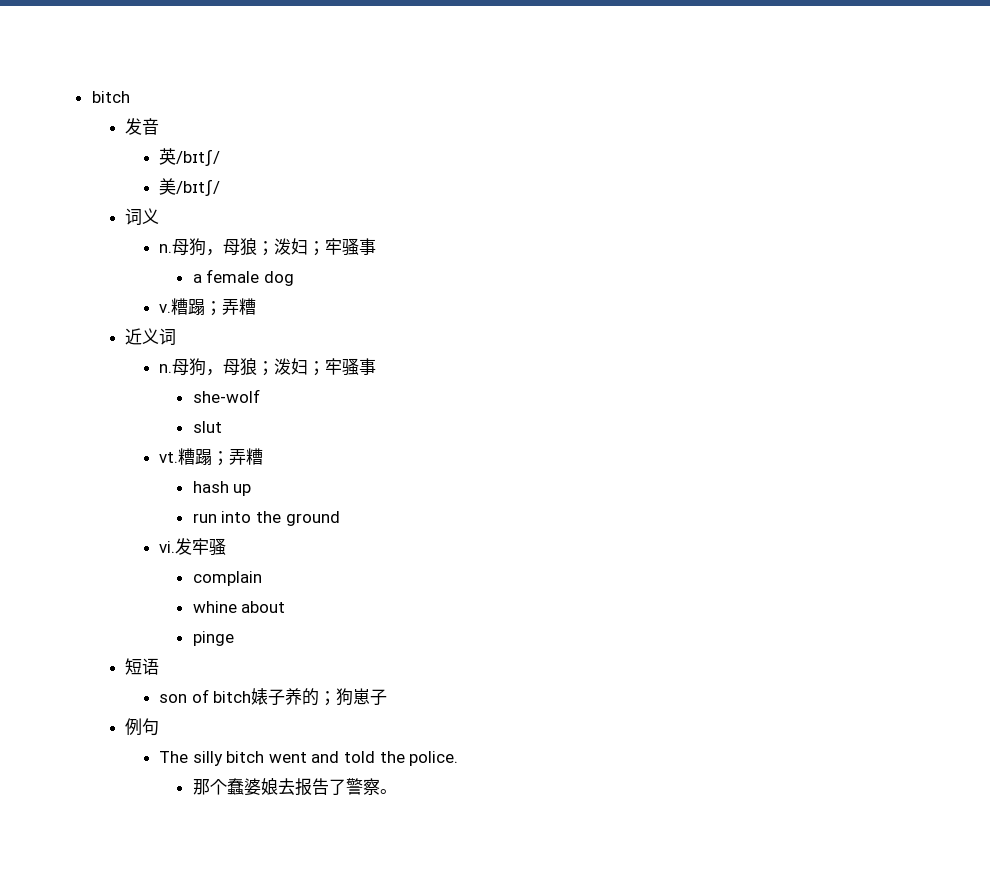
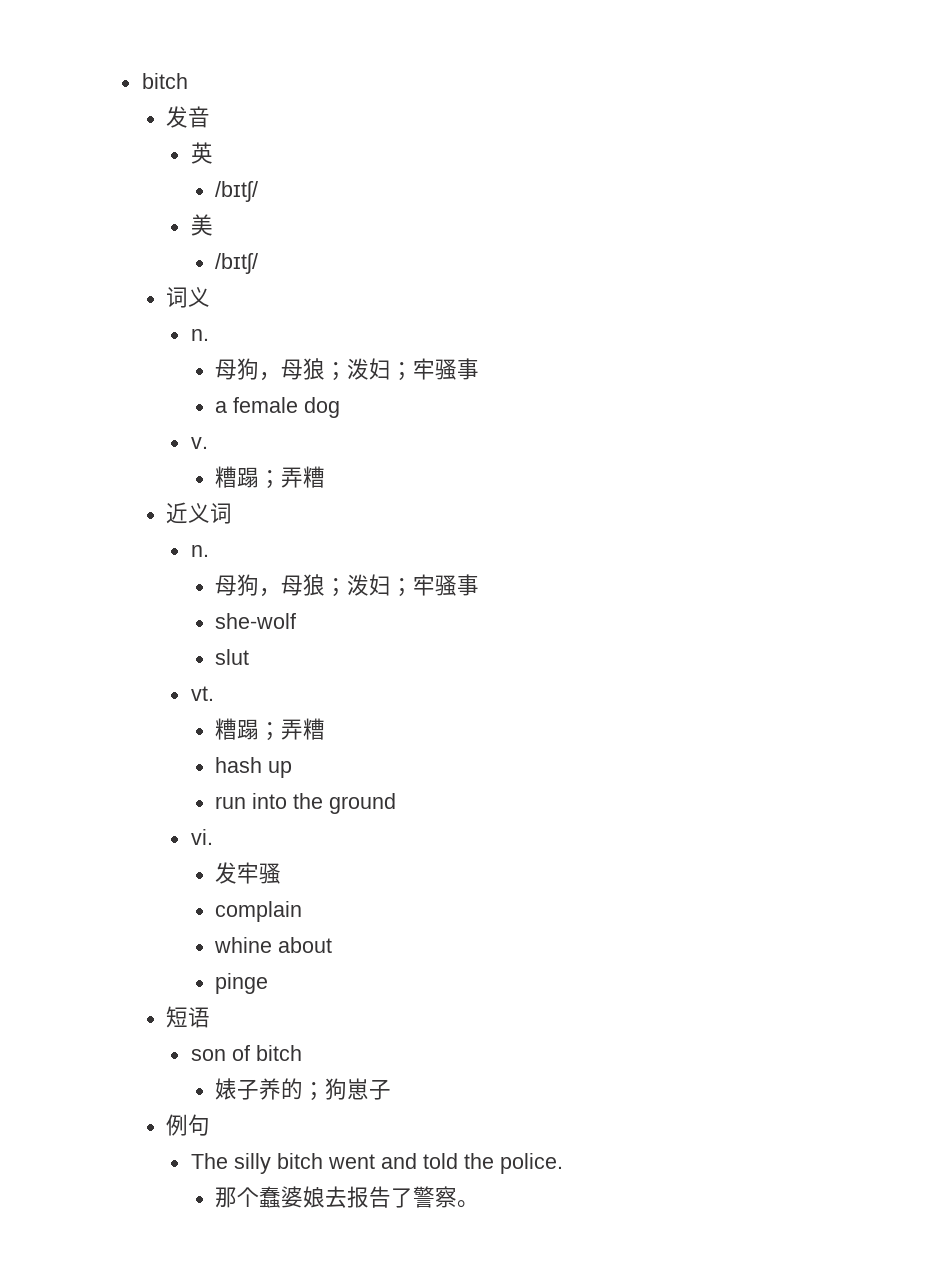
- 英/bɪtʃ/
+ 英
+ /bɪtʃ/
- 美/bɪtʃ/
+ 美
+ /bɪtʃ/
  词义
- n.母狗，母狼；泼妇；牢骚事
+ n.
+ 母狗，母狼；泼妇；牢骚事
- v.糟蹋；弄糟
+ v.
+ 糟蹋；弄糟
  近义词
- n.母狗，母狼；泼妇；牢骚事
+ n.
+ 母狗，母狼；泼妇；牢骚事
- vt.糟蹋；弄糟
+ vt.
+ 糟蹋；弄糟
- vi.发牢骚
+ vi.
+ 发牢骚
- son of bitch婊子养的；狗崽子
+ son of bitch
+ 婊子养的；狗崽子

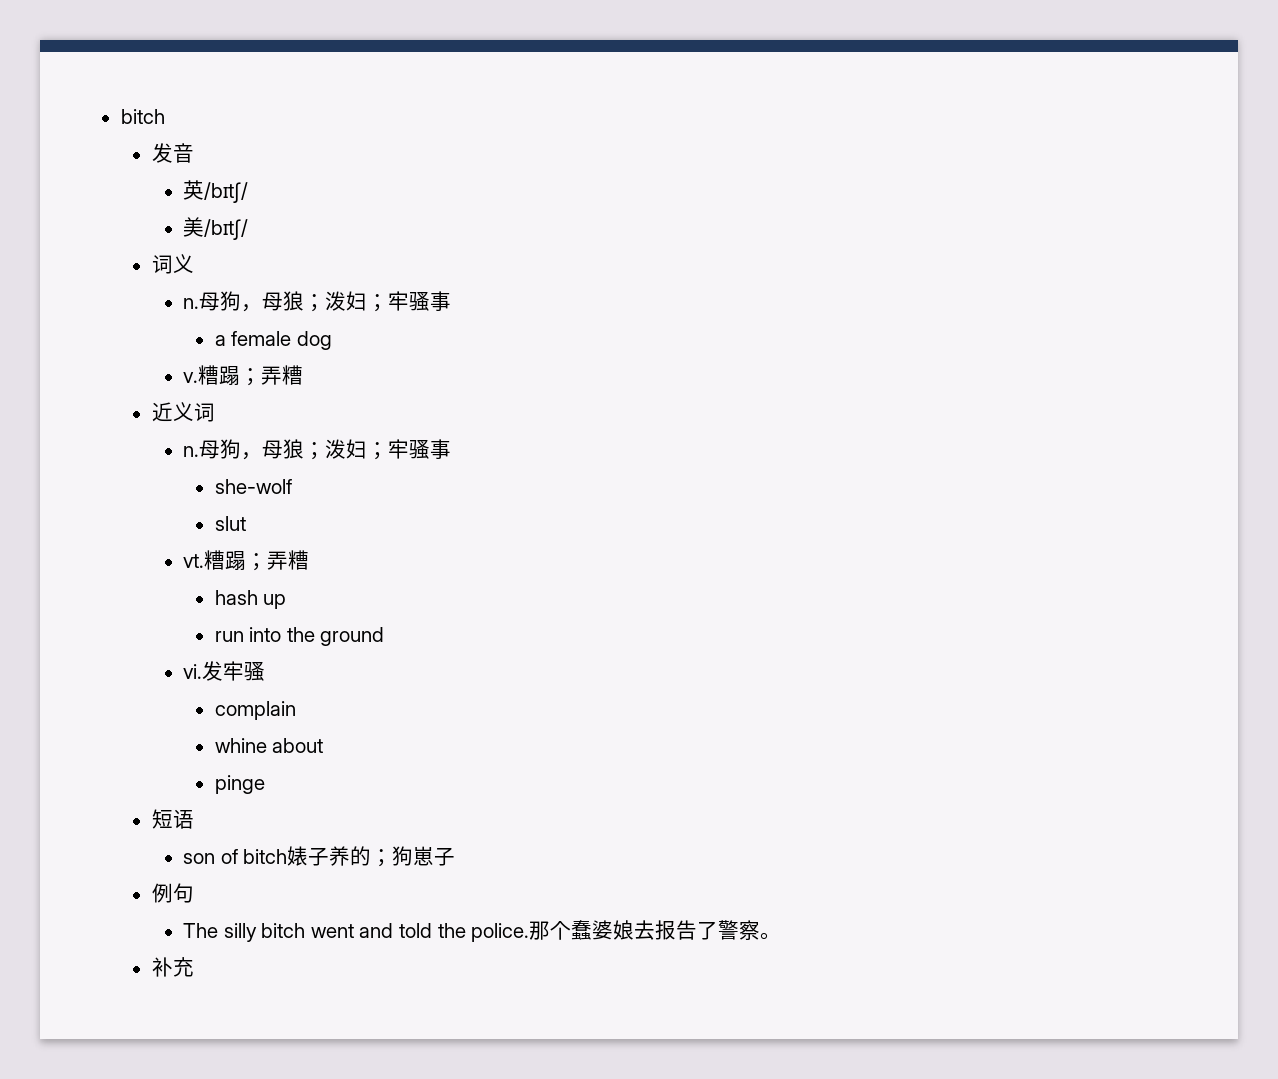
- 英
- /bɪtʃ/
+ 英/bɪtʃ/
- 美
- /bɪtʃ/
+ 美/bɪtʃ/
  词义
- n.
- 母狗，母狼；泼妇；牢骚事
+ n.母狗，母狼；泼妇；牢骚事
- v.
- 糟蹋；弄糟
+ v.糟蹋；弄糟
  近义词
- n.
- 母狗，母狼；泼妇；牢骚事
+ n.母狗，母狼；泼妇；牢骚事
- vt.
- 糟蹋；弄糟
+ vt.糟蹋；弄糟
- vi.
- 发牢骚
+ vi.发牢骚
- son of bitch
- 婊子养的；狗崽子
+ son of bitch婊子养的；狗崽子
- The silly bitch went and told the police.
- 那个蠢婆娘去报告了警察。
+ The silly bitch went and told the police.那个蠢婆娘去报告了警察。
+ 补充

